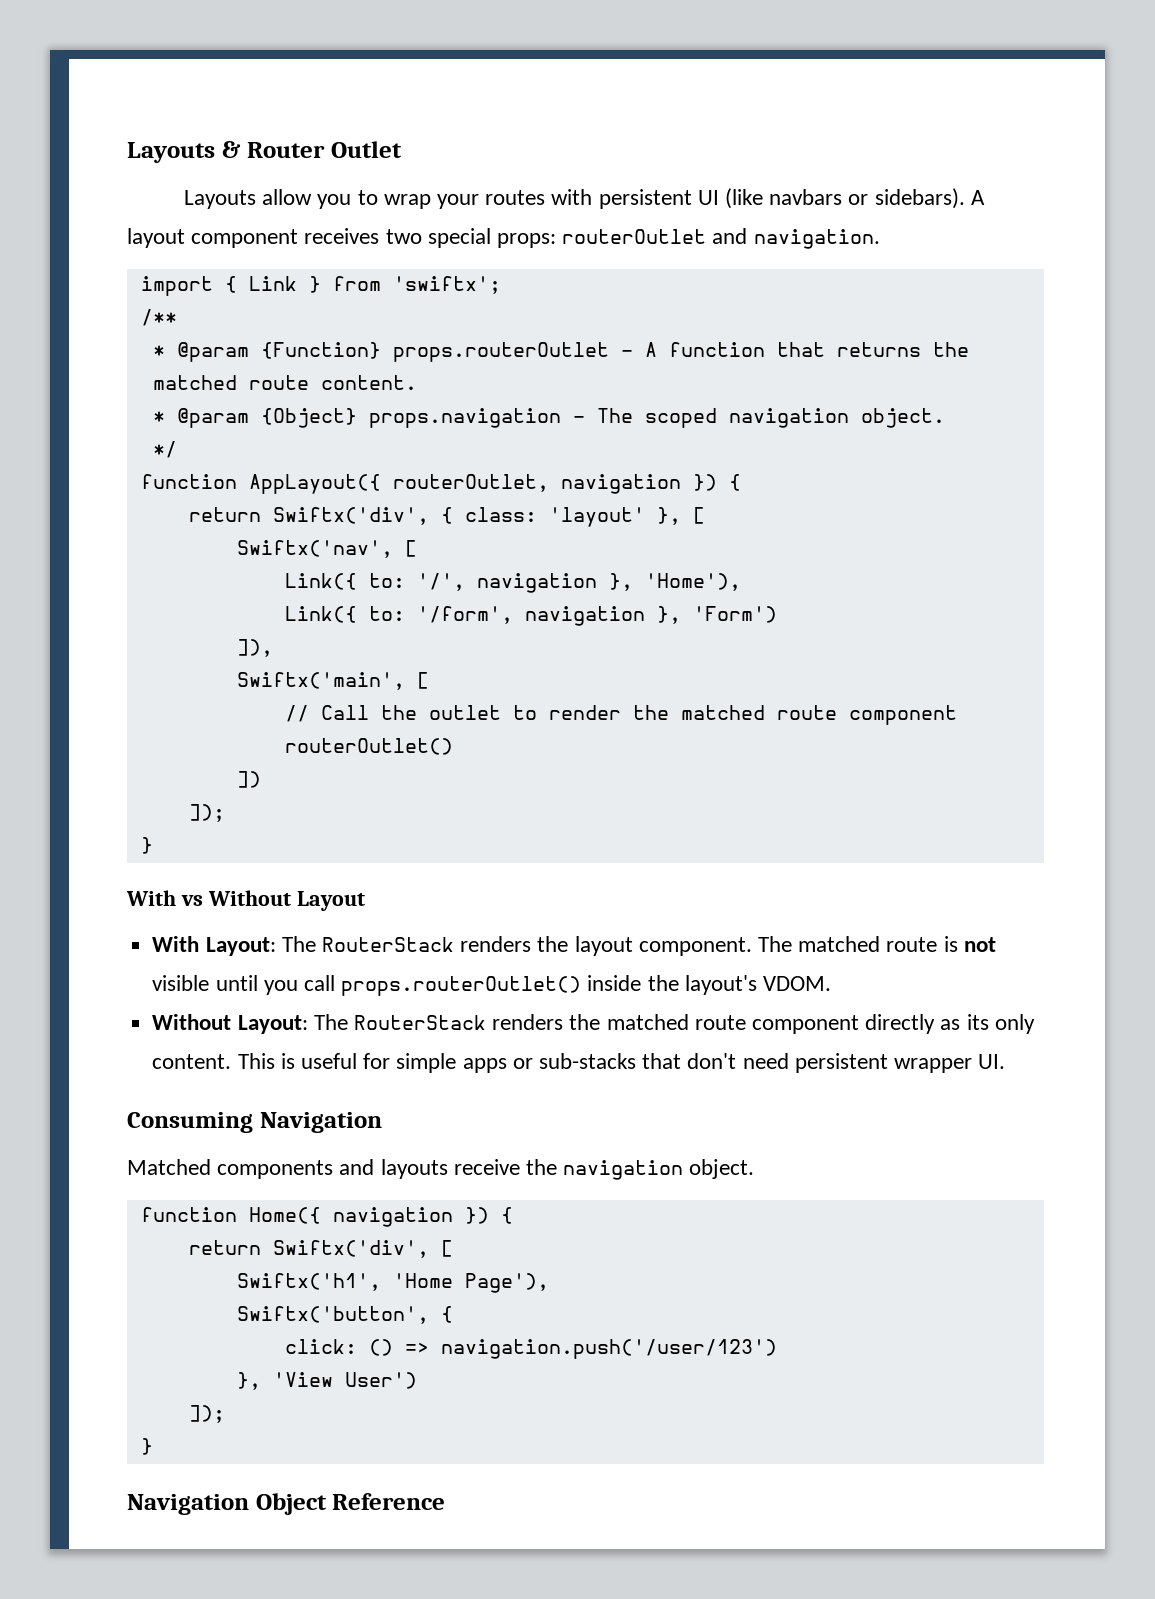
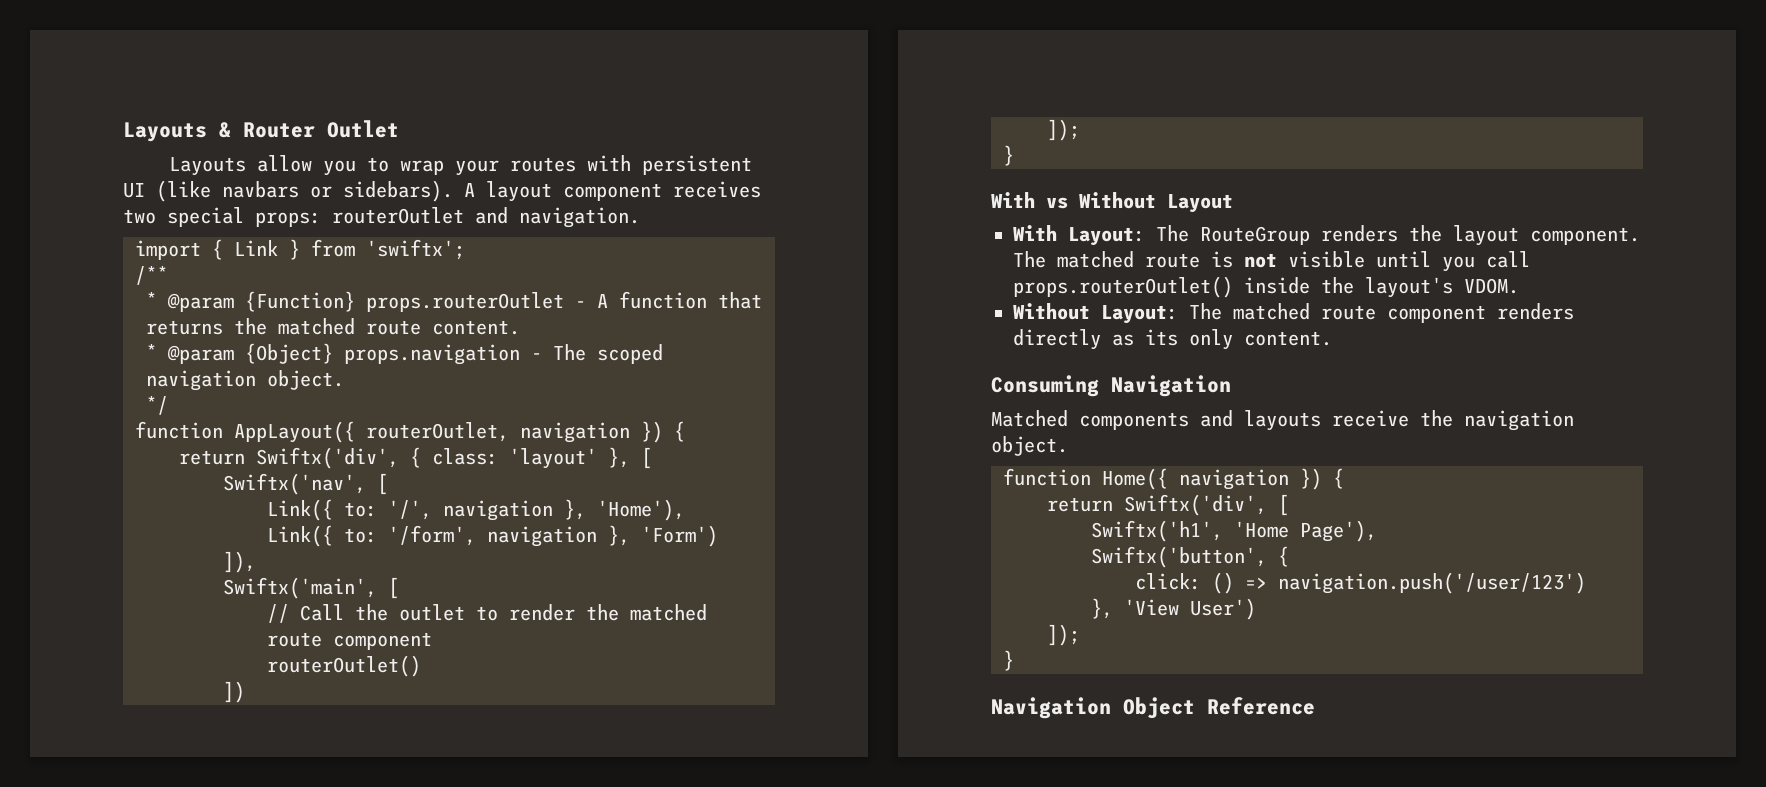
- With Layout: The RouterStack renders the layout component.
+ With Layout: The RouteGroup renders the layout component.
- Without Layout: The RouterStack renders the matched route component directly as its only content. This is useful for simple apps or sub-stacks that don't need persistent wrapper UI.
+ Without Layout: The matched route component renders directly as its only content.

